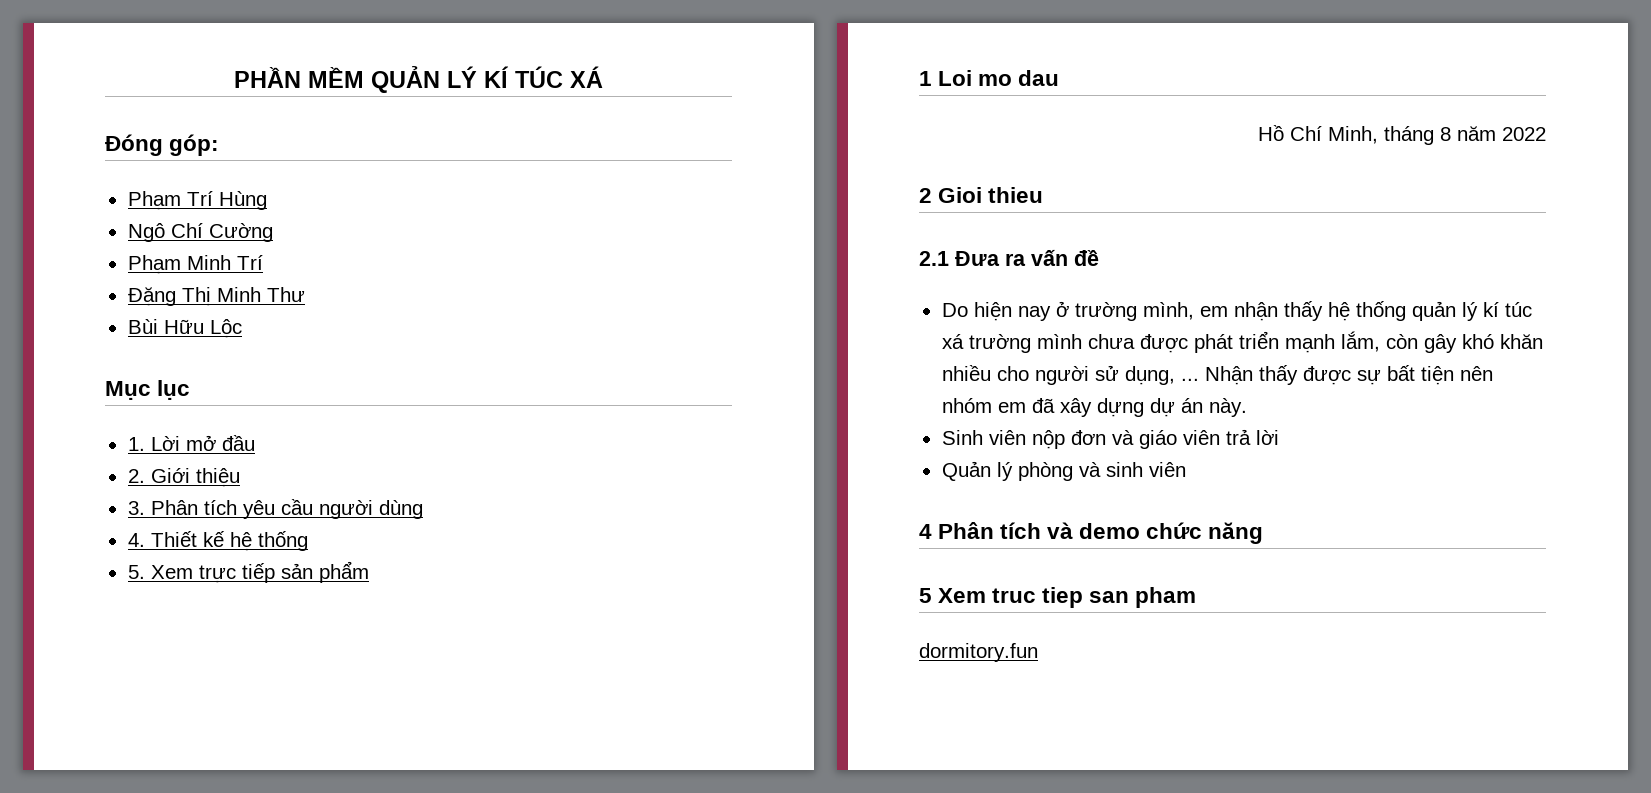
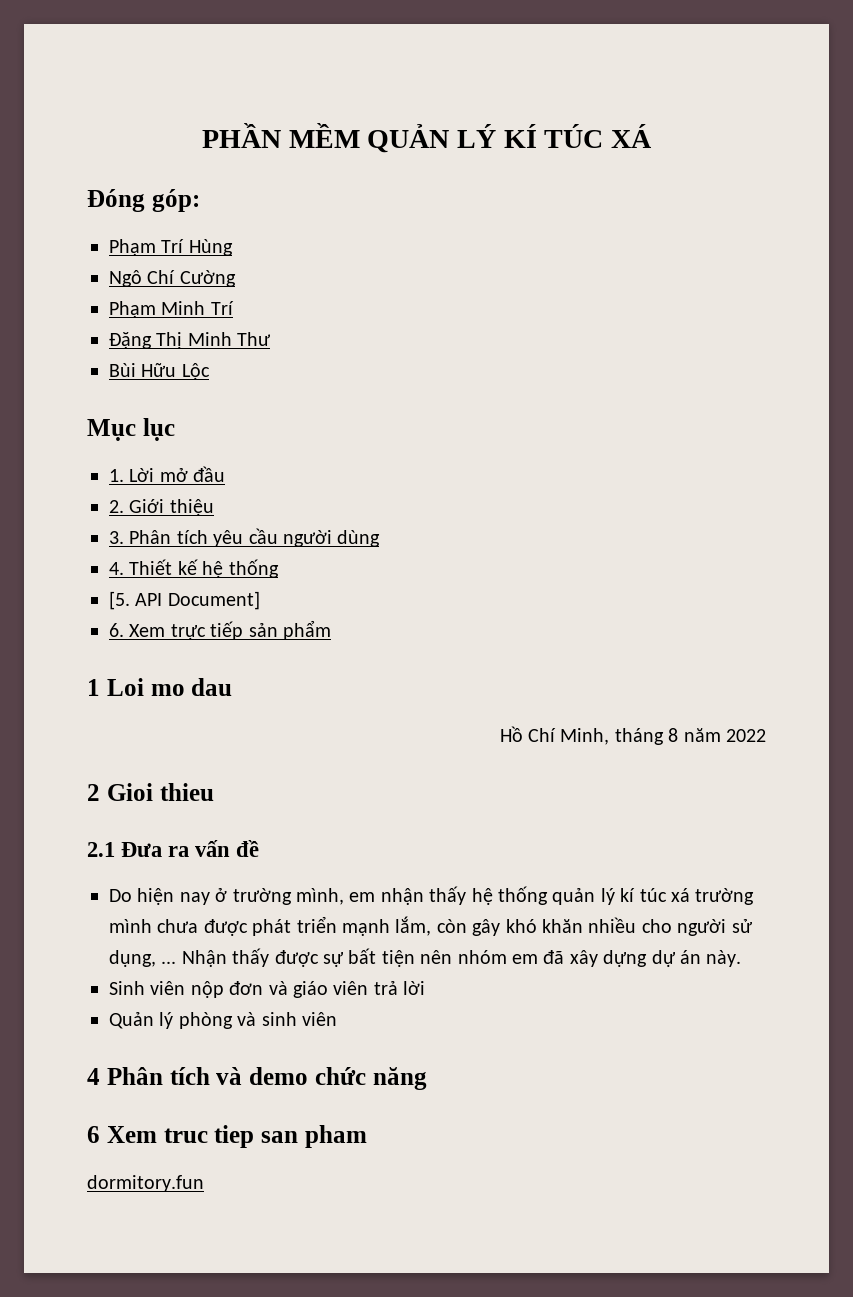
- 5. Xem trực tiếp sản phẩm
+ [5. API Document]
+ 6. Xem trực tiếp sản phẩm
- 5 Xem truc tiep san pham
+ 6 Xem truc tiep san pham

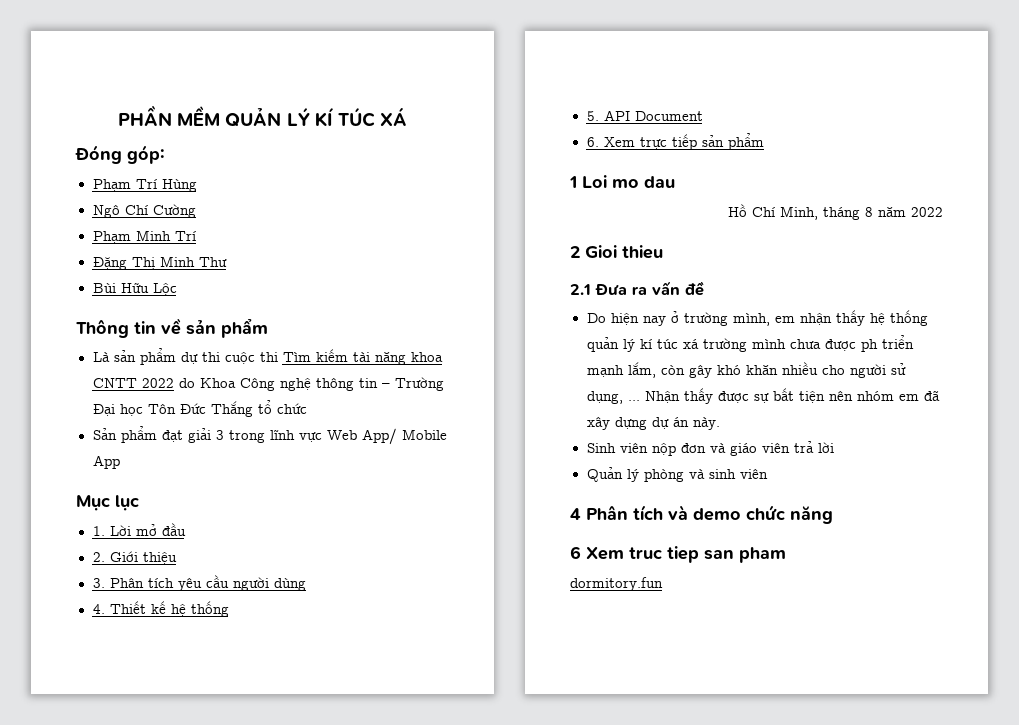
+ Thông tin về sản phẩm
+ Là sản phẩm dự thi cuộc thi Tìm kiếm tài năng khoa CNTT 2022 do Khoa Công nghệ thông tin – Trường Đại học Tôn Đức Thắng tổ chức
+ Sản phẩm đạt giải 3 trong lĩnh vực Web App/ Mobile App
- [5. API Document]
+ 5. API Document
- Do hiện nay ở trường mình, em nhận thấy hệ thống quản lý kí túc xá trường mình chưa được phát triển mạnh lắm, còn gây khó khăn nhiều cho người sử dụng, ...
+ Do hiện nay ở trường mình, em nhận thấy hệ thống quản lý kí túc xá trường mình chưa được ph triển mạnh lắm, còn gây khó khăn nhiều cho người sử dụng, ...

